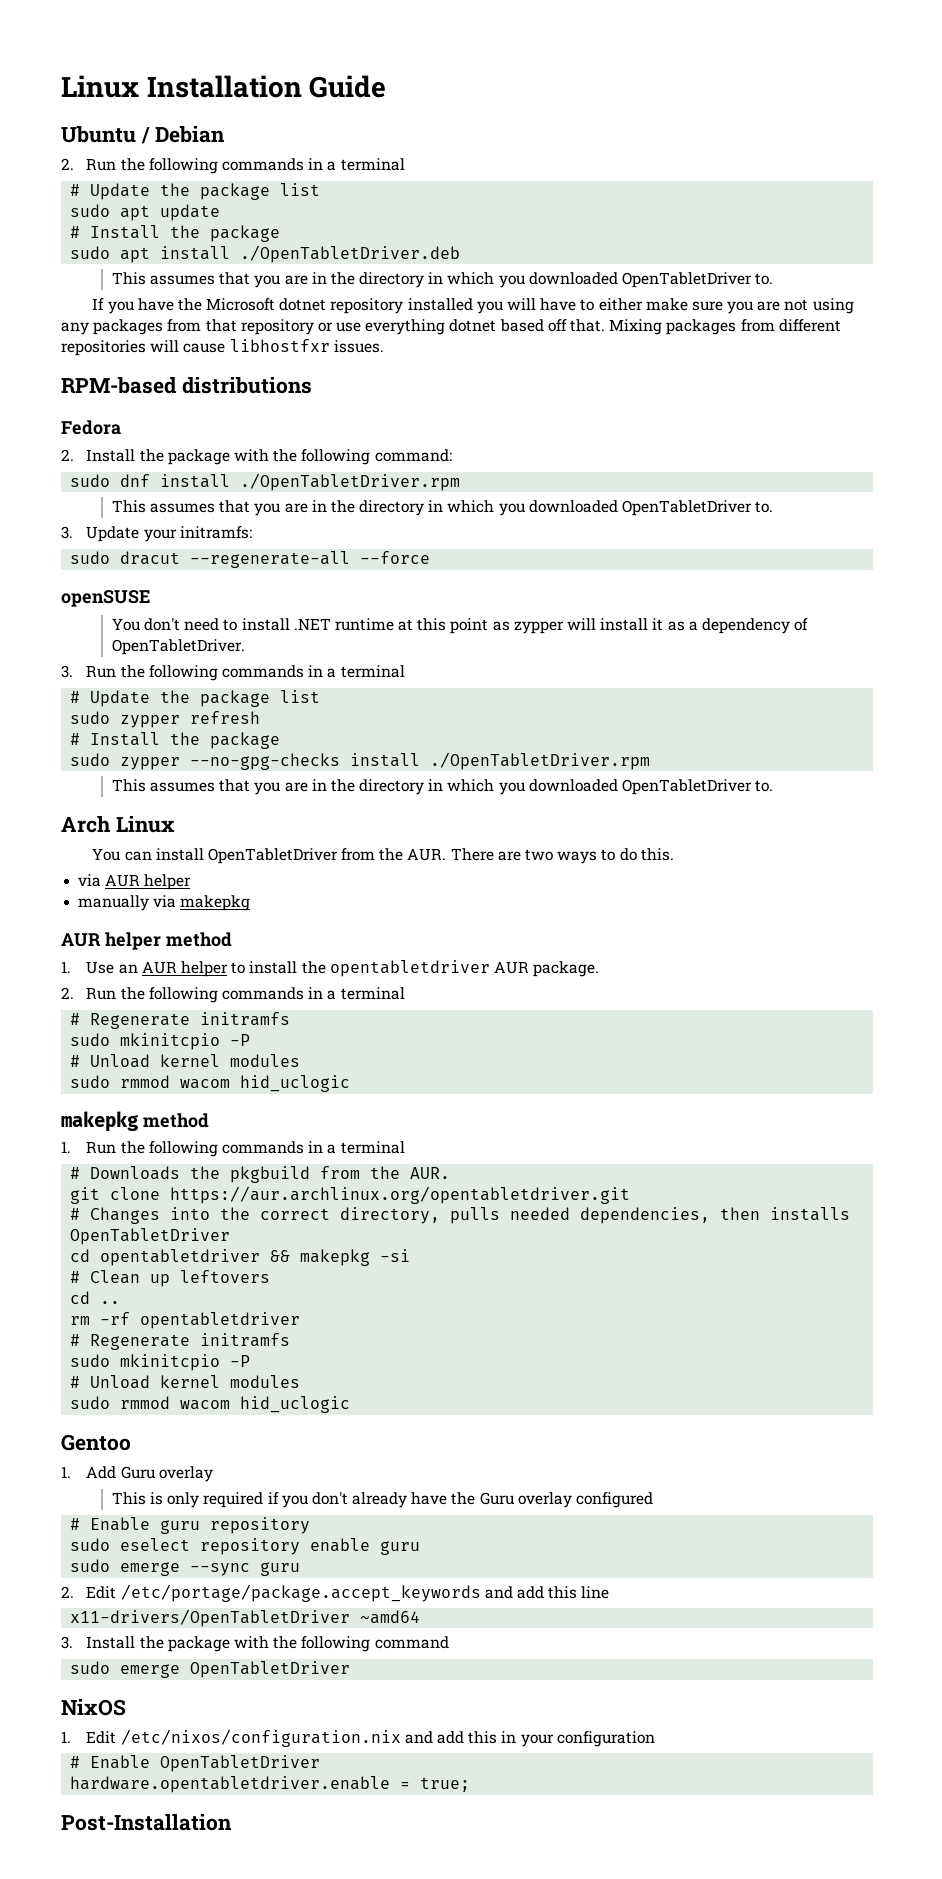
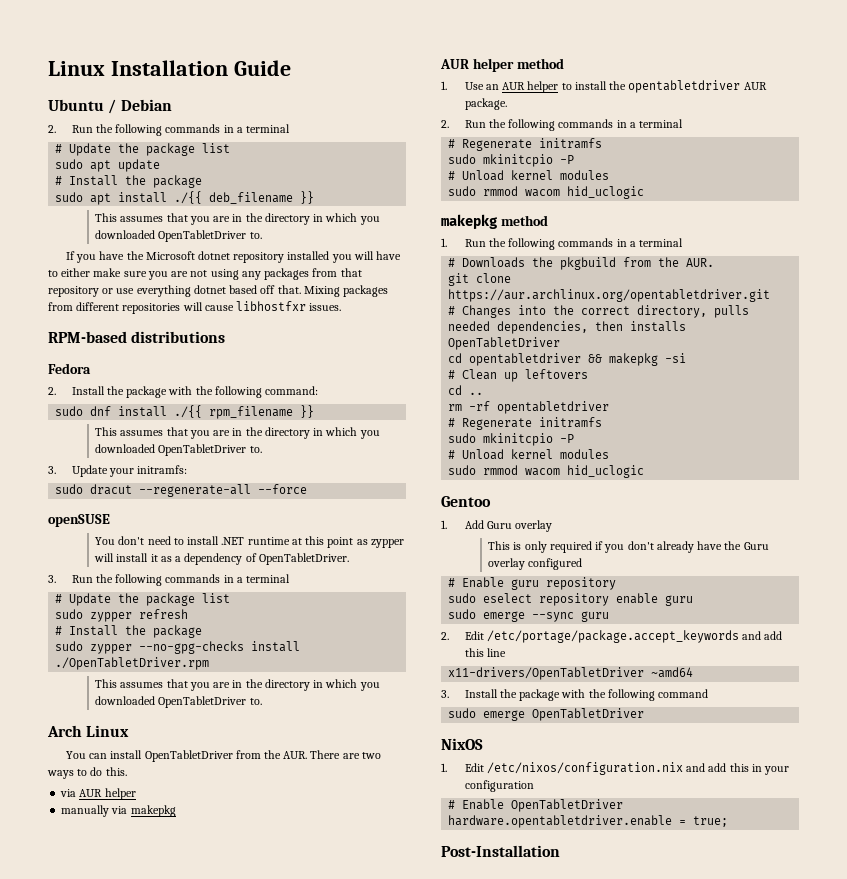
- sudo apt install ./OpenTabletDriver.deb
+ sudo apt install ./{{ deb_filename }}
- sudo dnf install ./OpenTabletDriver.rpm
+ sudo dnf install ./{{ rpm_filename }}

